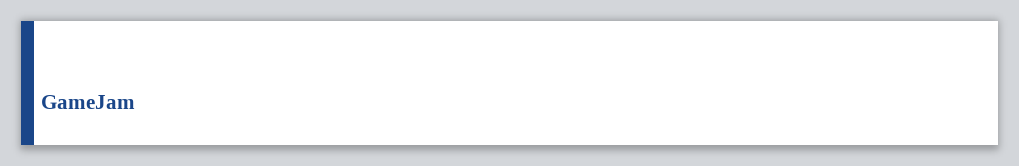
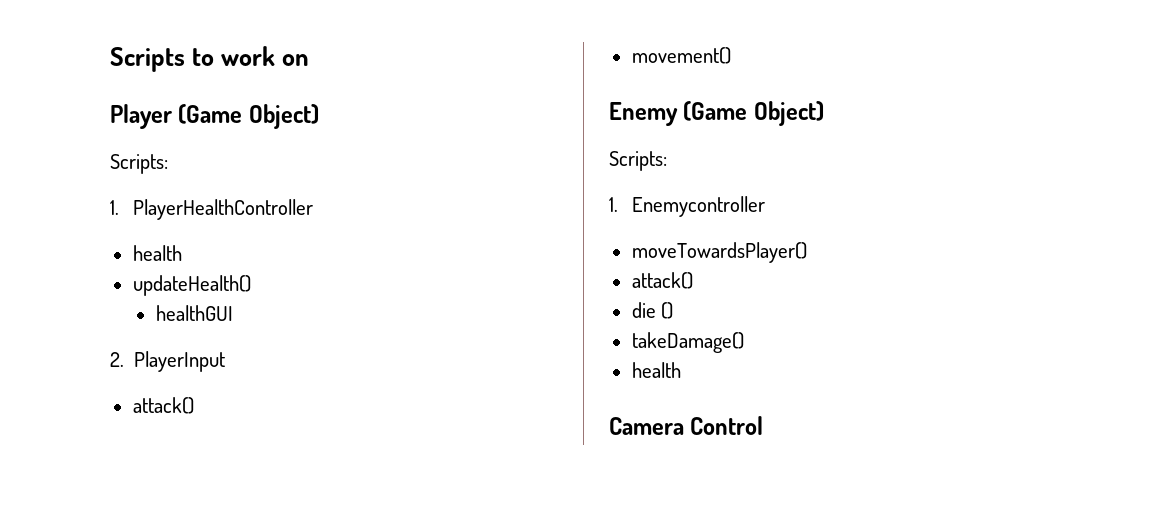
- GameJam
+ Scripts to work on
+ Player (Game Object)
+ Scripts:
+ 1. PlayerHealthController
+ health
+ updateHealth()
+ healthGUI
+ 2. PlayerInput
+ attack()
+ movement()
+ Enemy (Game Object)
+ Scripts:
+ 1. Enemycontroller
+ moveTowardsPlayer()
+ attack()
+ die ()
+ takeDamage()
+ health
+ Camera Control

